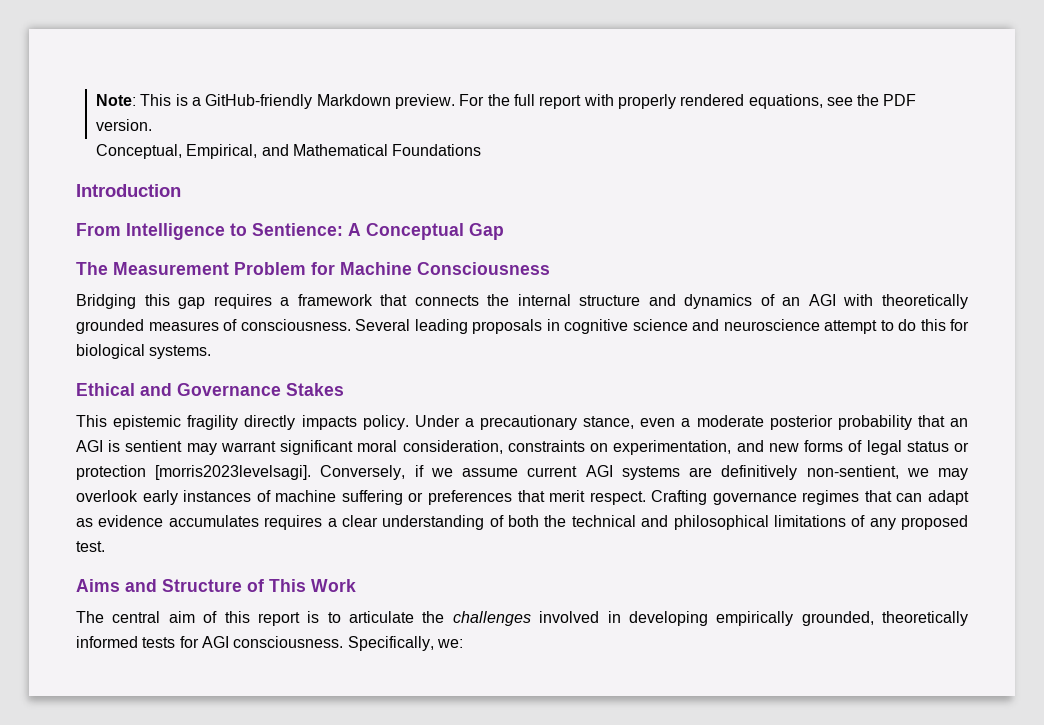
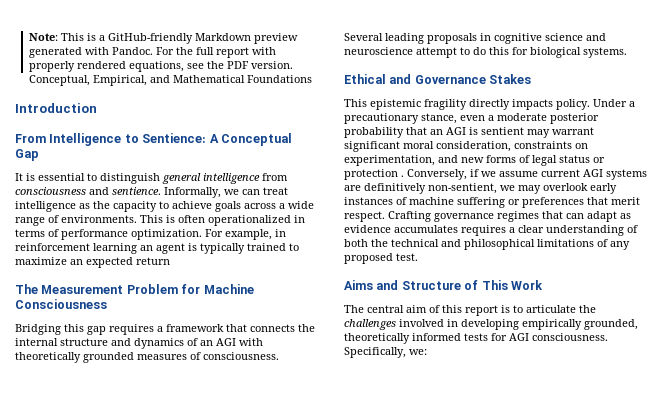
- Note: This is a GitHub-friendly Markdown preview.
+ Note: This is a GitHub-friendly Markdown preview generated with Pandoc.
+ It is essential to distinguish general intelligence from consciousness and sentience. Informally, we can treat intelligence as the capacity to achieve goals across a wide range of environments. This is often operationalized in terms of performance optimization. For example, in reinforcement learning an agent is typically trained to maximize an expected return
- Under a precautionary stance, even a moderate posterior probability that an AGI is sentient may warrant significant moral consideration, constraints on experimentation, and new forms of legal status or protection [morris2023levelsagi].
+ Under a precautionary stance, even a moderate posterior probability that an AGI is sentient may warrant significant moral consideration, constraints on experimentation, and new forms of legal status or protection .

